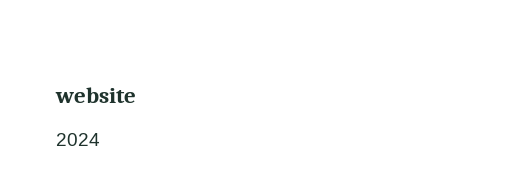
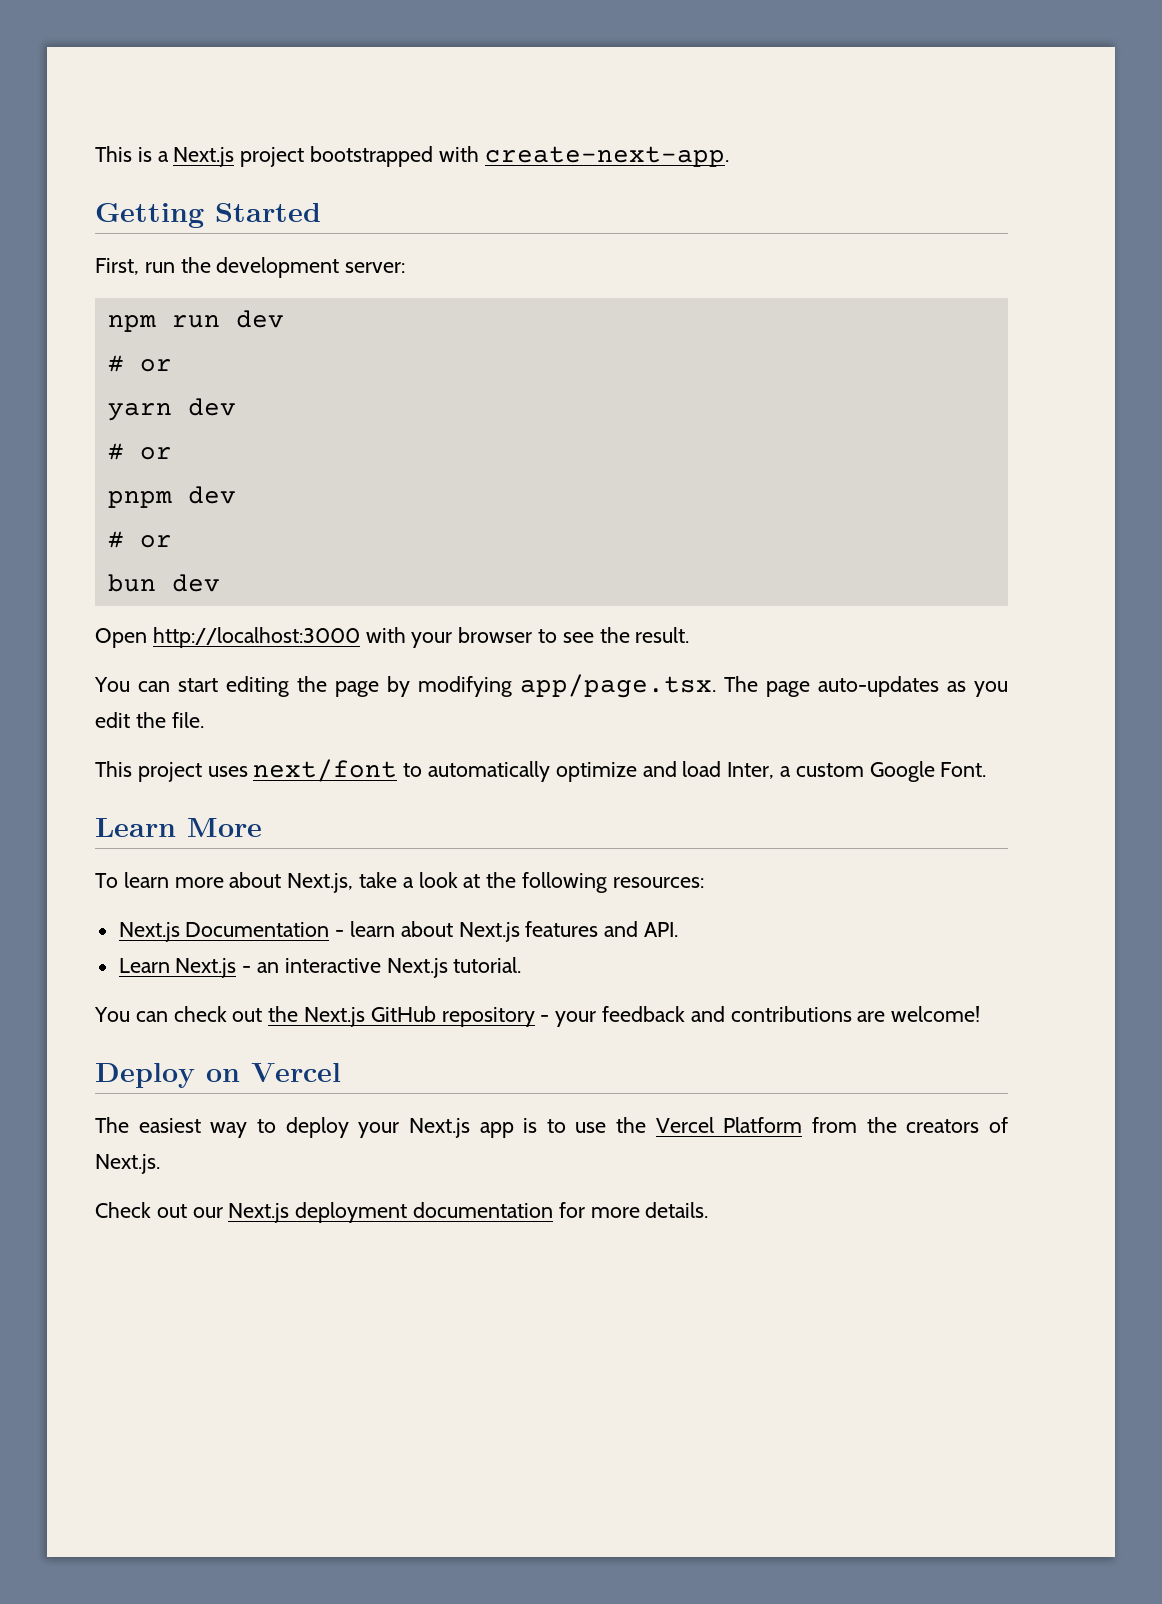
- website
- 2024
+ This is a Next.js project bootstrapped with create-next-app.
+ Getting Started
+ First, run the development server:
+ npm run dev
+ # or
+ yarn dev
+ # or
+ pnpm dev
+ # or
+ bun dev
+ Open http://localhost:3000 with your browser to see the result.
+ You can start editing the page by modifying app/page.tsx. The page auto-updates as you edit the file.
+ This project uses next/font to automatically optimize and load Inter, a custom Google Font.
+ Learn More
+ To learn more about Next.js, take a look at the following resources:
+ Next.js Documentation - learn about Next.js features and API.
+ Learn Next.js - an interactive Next.js tutorial.
+ You can check out the Next.js GitHub repository - your feedback and contributions are welcome!
+ Deploy on Vercel
+ The easiest way to deploy your Next.js app is to use the Vercel Platform from the creators of Next.js.
+ Check out our Next.js deployment documentation for more details.

